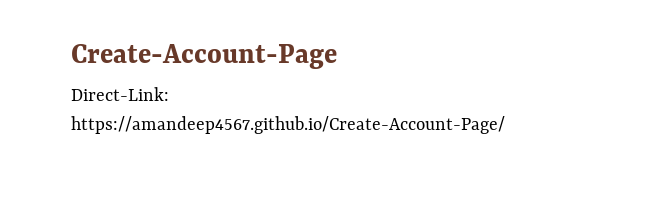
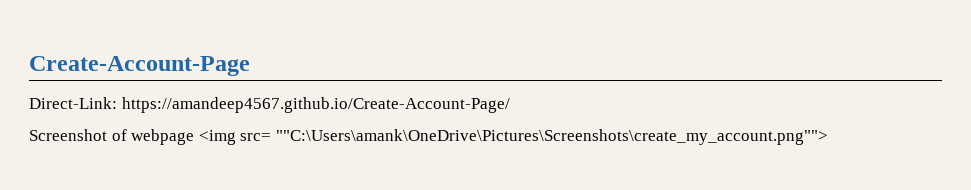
+ Screenshot of webpage <img src= ""C:\Users\amank\OneDrive\Pictures\Screenshots\create_my_account.png"">

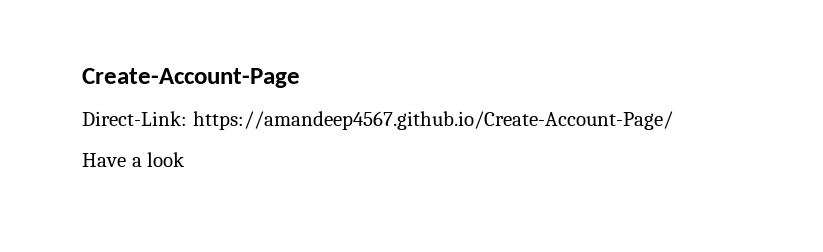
- Screenshot of webpage <img src= ""C:\Users\amank\OneDrive\Pictures\Screenshots\create_my_account.png"">
+ Have a look

